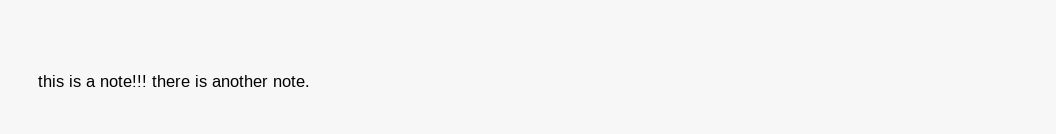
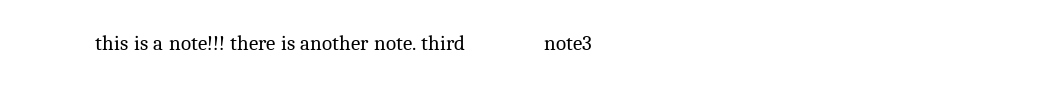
- this is a note!!! there is another note.
+ this is a note!!! there is another note. third note3

